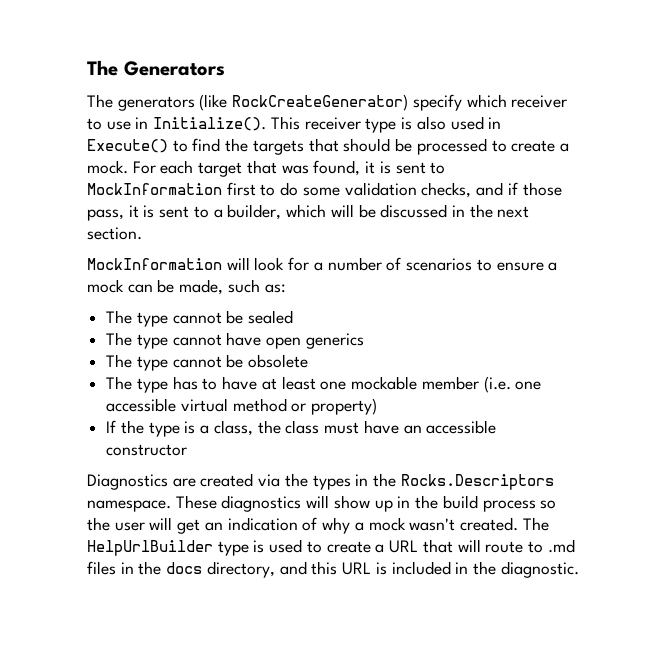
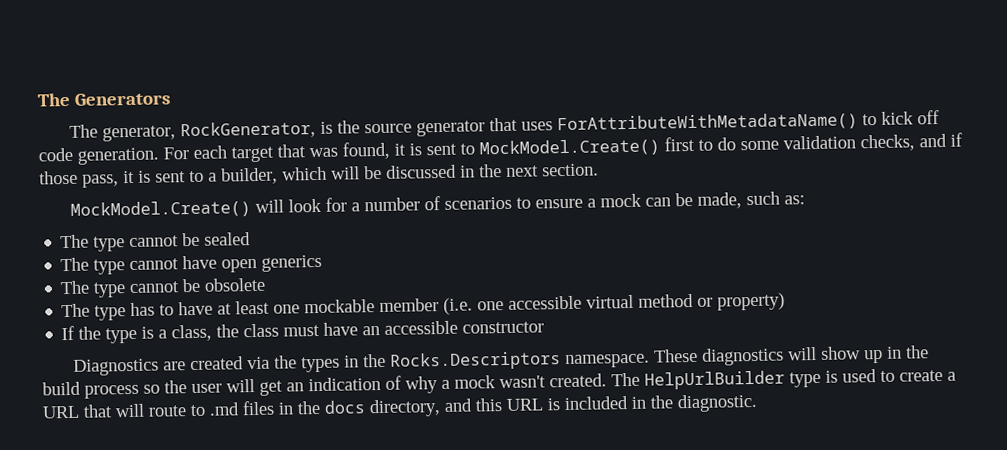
- The generators (like RockCreateGenerator) specify which receiver to use in Initialize(). This receiver type is also used in Execute() to find the targets that should be processed to create a mock.
+ The generator, RockGenerator, is the source generator that uses ForAttributeWithMetadataName() to kick off code generation.
- For each target that was found, it is sent to MockInformation first to do some validation checks, and if those pass, it is sent to a builder, which will be discussed in the next section.
+ For each target that was found, it is sent to MockModel.Create() first to do some validation checks, and if those pass, it is sent to a builder, which will be discussed in the next section.
- MockInformation will look for a number of scenarios to ensure a mock can be made, such as:
+ MockModel.Create() will look for a number of scenarios to ensure a mock can be made, such as:

